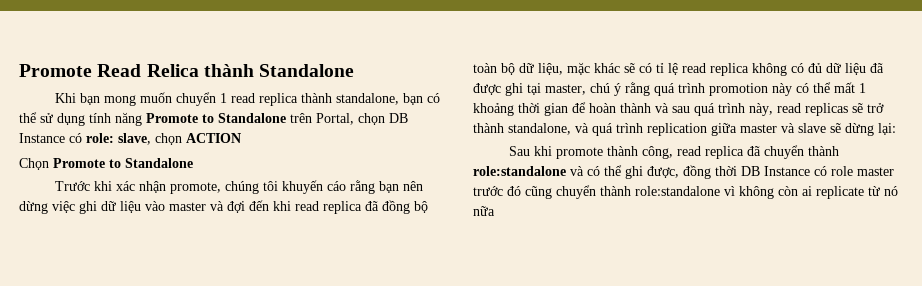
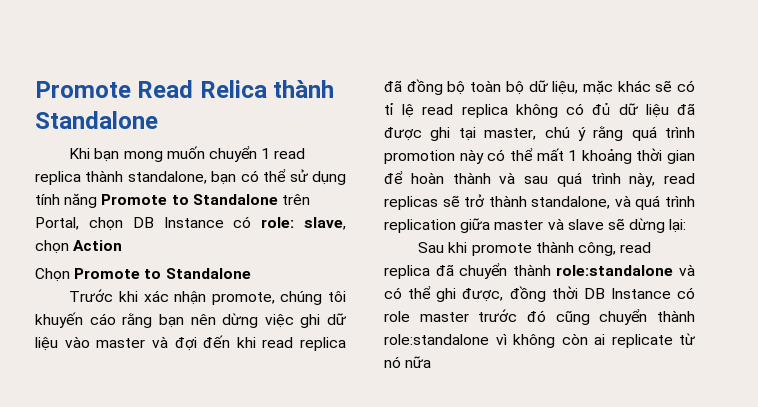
- Khi bạn mong muốn chuyển 1 read replica thành standalone, bạn có thể sử dụng tính năng Promote to Standalone trên Portal, chọn DB Instance có role: slave, chọn ACTION
+ Khi bạn mong muốn chuyển 1 read replica thành standalone, bạn có thể sử dụng tính năng Promote to Standalone trên Portal, chọn DB Instance có role: slave, chọn Action

